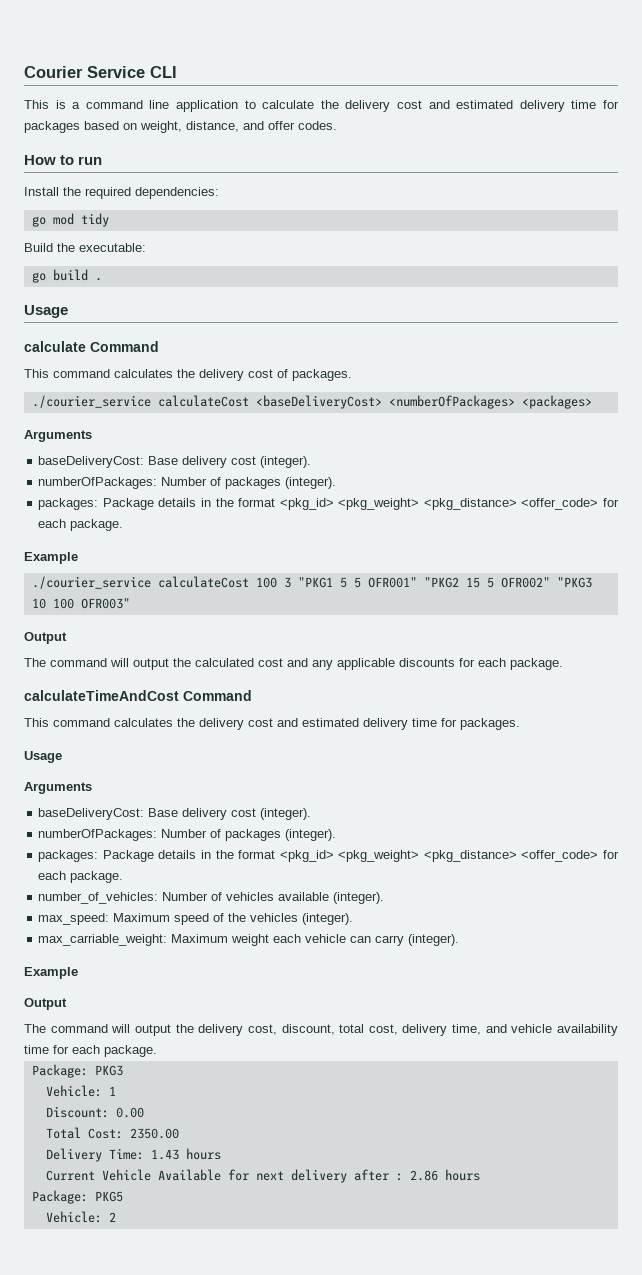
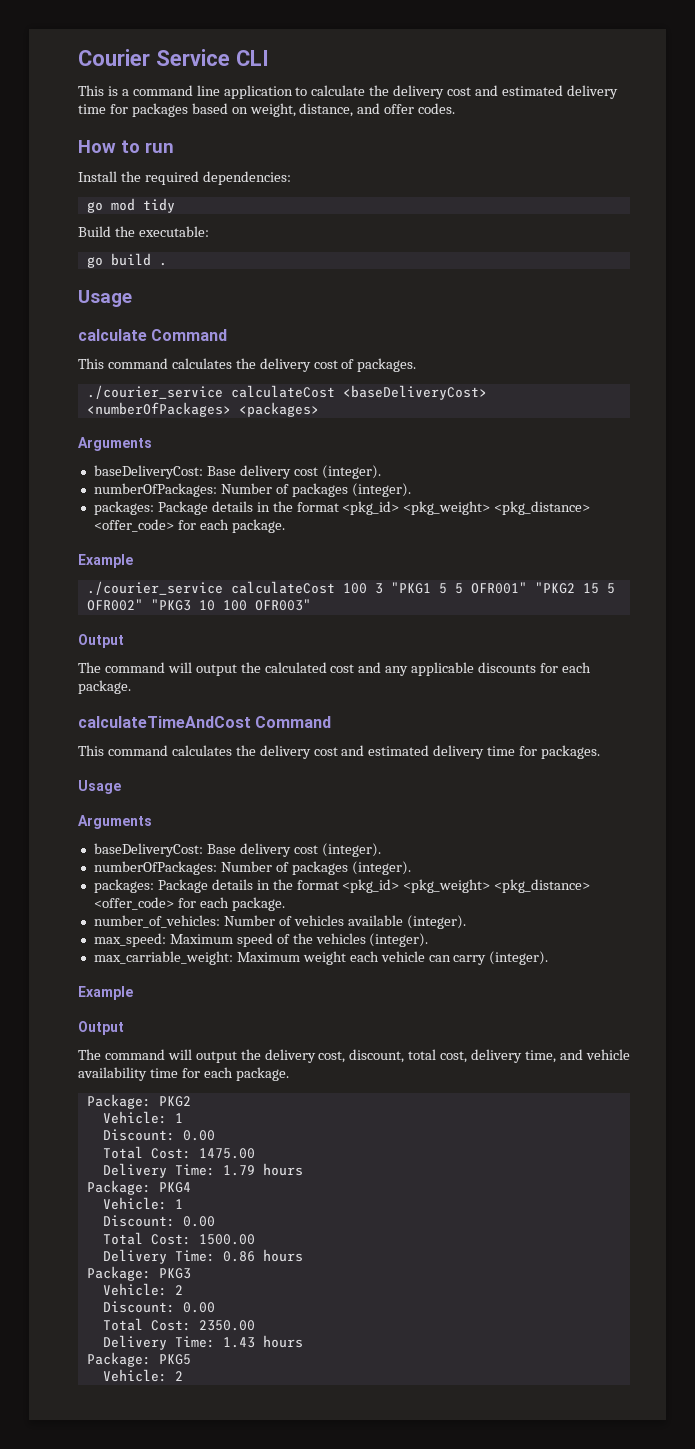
+ Package: PKG2
+ Vehicle: 1
+ Discount: 0.00
+ Total Cost: 1475.00
+ Delivery Time: 1.79 hours
+ Package: PKG4
+ Vehicle: 1
+ Discount: 0.00
+ Total Cost: 1500.00
+ Delivery Time: 0.86 hours
  Package: PKG3
- Vehicle: 1
+ Vehicle: 2
- Current Vehicle Available for next delivery after : 2.86 hours

